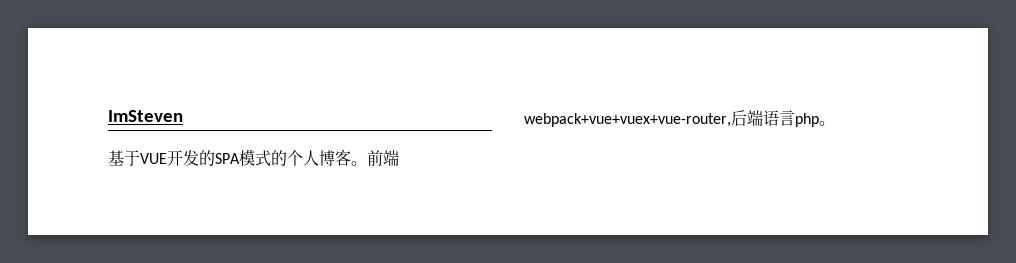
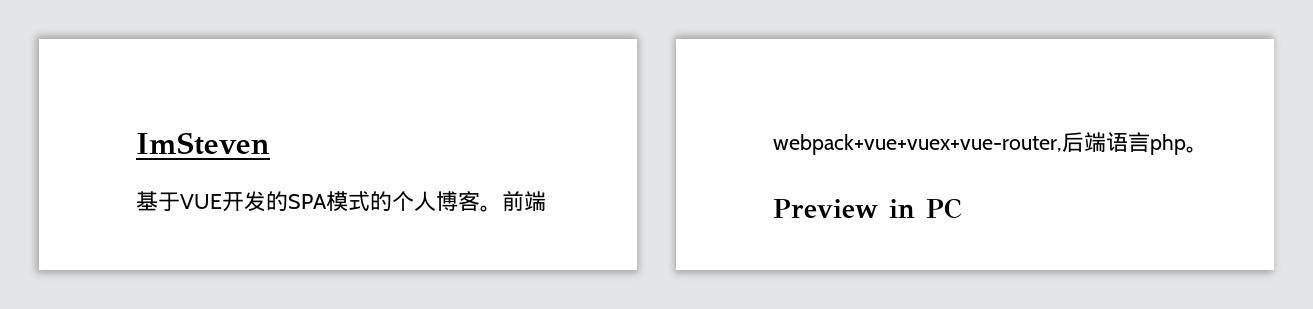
+ Preview in PC

